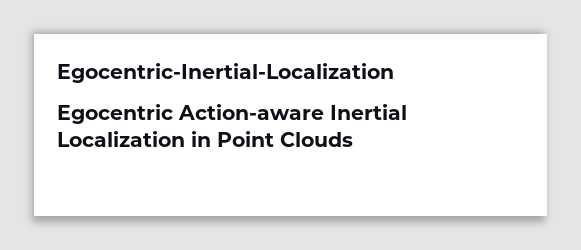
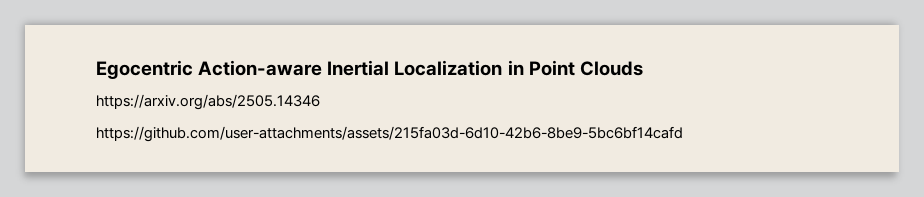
- Egocentric-Inertial-Localization
+ https://arxiv.org/abs/2505.14346
+ https://github.com/user-attachments/assets/215fa03d-6d10-42b6-8be9-5bc6bf14cafd

